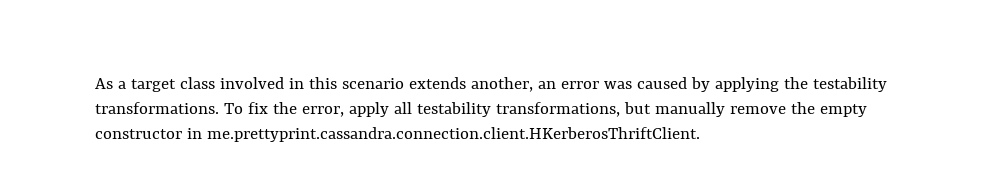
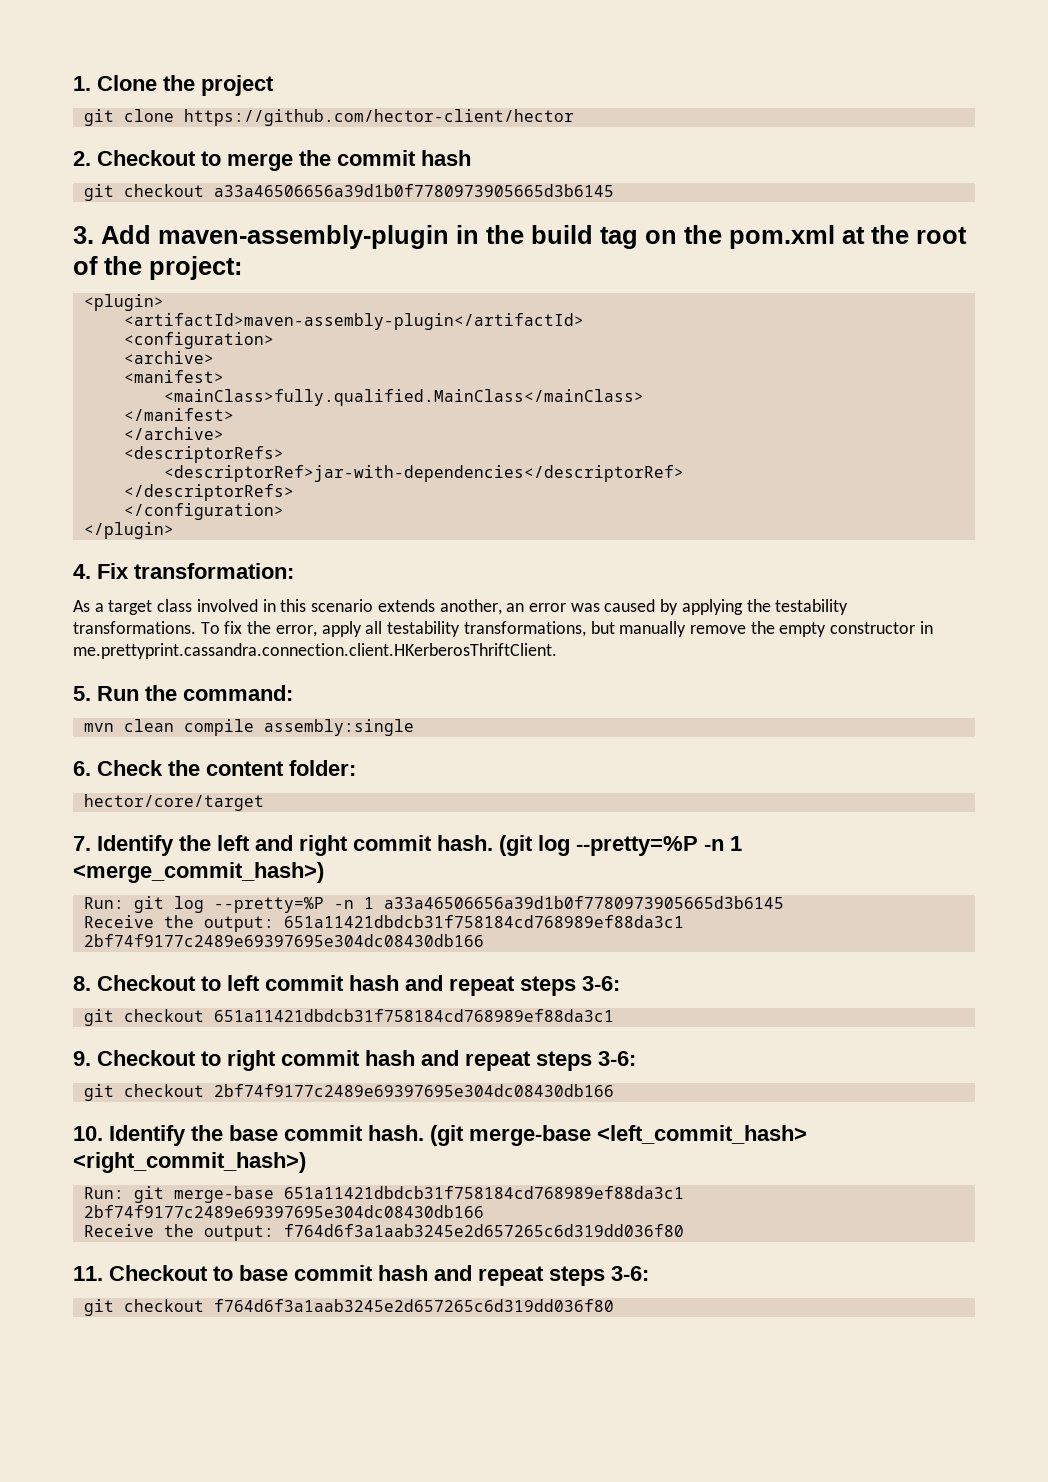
+ 1. Clone the project
+ git clone https://github.com/hector-client/hector
+ 2. Checkout to merge the commit hash
+ git checkout a33a46506656a39d1b0f7780973905665d3b6145
+ 3. Add maven-assembly-plugin in the build tag on the pom.xml at the root of the project:
+ <plugin>
+ <artifactId>maven-assembly-plugin</artifactId>
+ <configuration>
+ <archive>
+ <manifest>
+ <mainClass>fully.qualified.MainClass</mainClass>
+ </manifest>
+ </archive>
+ <descriptorRefs>
+ <descriptorRef>jar-with-dependencies</descriptorRef>
+ </descriptorRefs>
+ </configuration>
+ </plugin>
+ 4. Fix transformation:
+ 5. Run the command:
+ mvn clean compile assembly:single
+ 6. Check the content folder:
+ hector/core/target
+ 7. Identify the left and right commit hash. (git log --pretty=%P -n 1 <merge_commit_hash>)
+ Run: git log --pretty=%P -n 1 a33a46506656a39d1b0f7780973905665d3b6145
+ Receive the output: 651a11421dbdcb31f758184cd768989ef88da3c1 2bf74f9177c2489e69397695e304dc08430db166
+ 8. Checkout to left commit hash and repeat steps 3-6:
+ git checkout 651a11421dbdcb31f758184cd768989ef88da3c1
+ 9. Checkout to right commit hash and repeat steps 3-6:
+ git checkout 2bf74f9177c2489e69397695e304dc08430db166
+ 10. Identify the base commit hash. (git merge-base <left_commit_hash> <right_commit_hash>)
+ Run: git merge-base 651a11421dbdcb31f758184cd768989ef88da3c1 2bf74f9177c2489e69397695e304dc08430db166
+ Receive the output: f764d6f3a1aab3245e2d657265c6d319dd036f80
+ 11. Checkout to base commit hash and repeat steps 3-6:
+ git checkout f764d6f3a1aab3245e2d657265c6d319dd036f80

